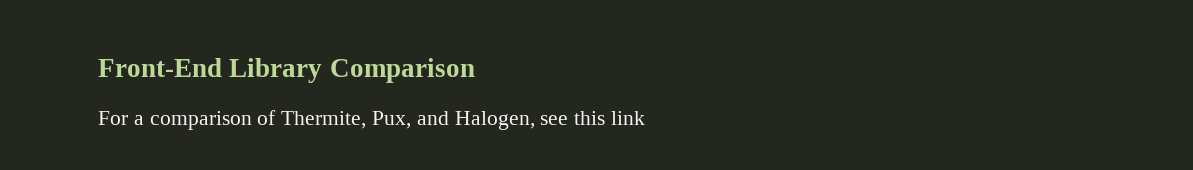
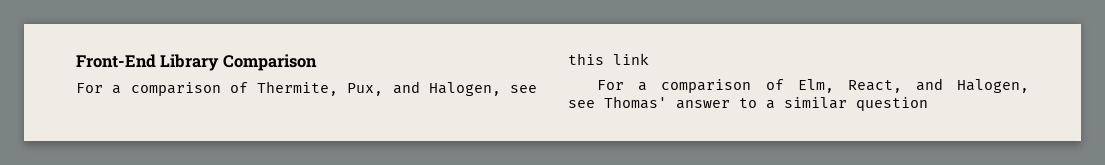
+ For a comparison of Elm, React, and Halogen, see Thomas' answer to a similar question

